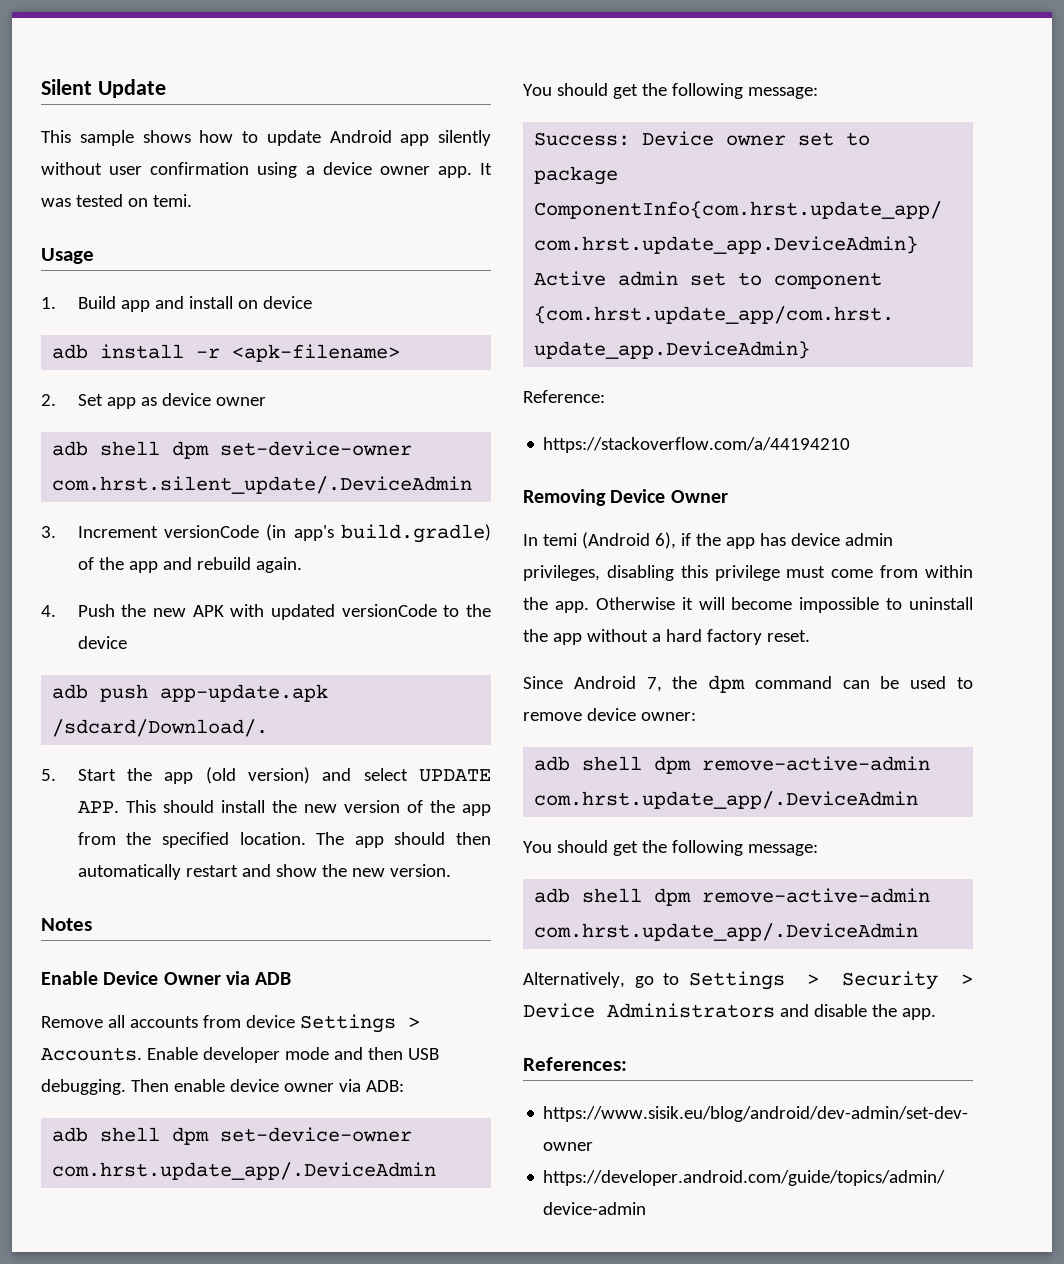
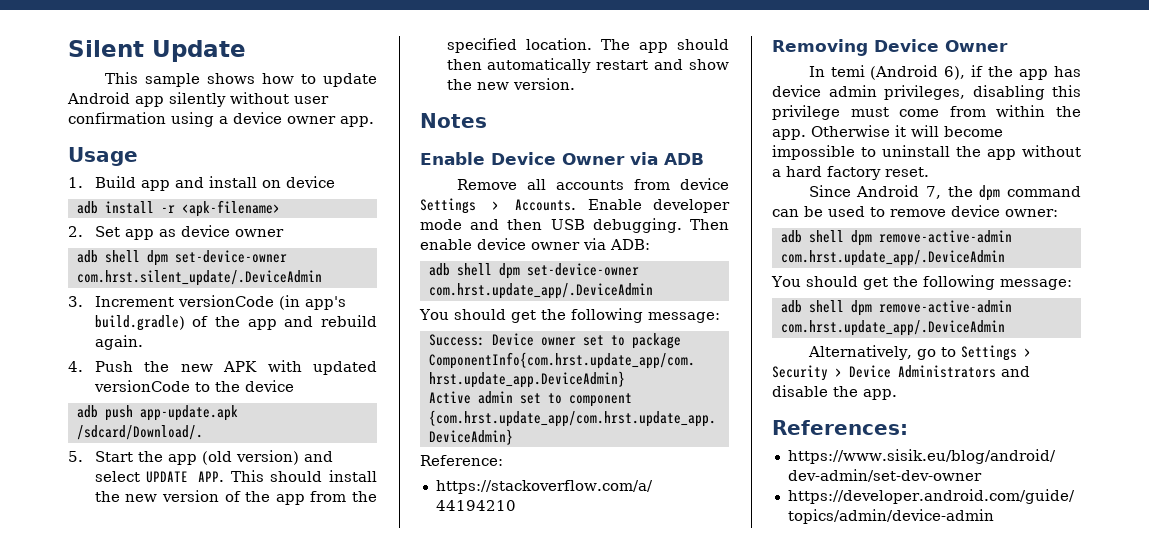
- It was tested on temi.

